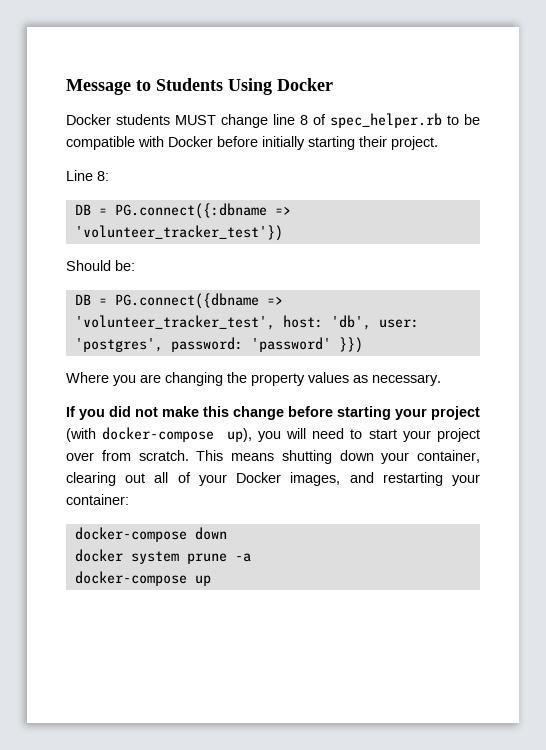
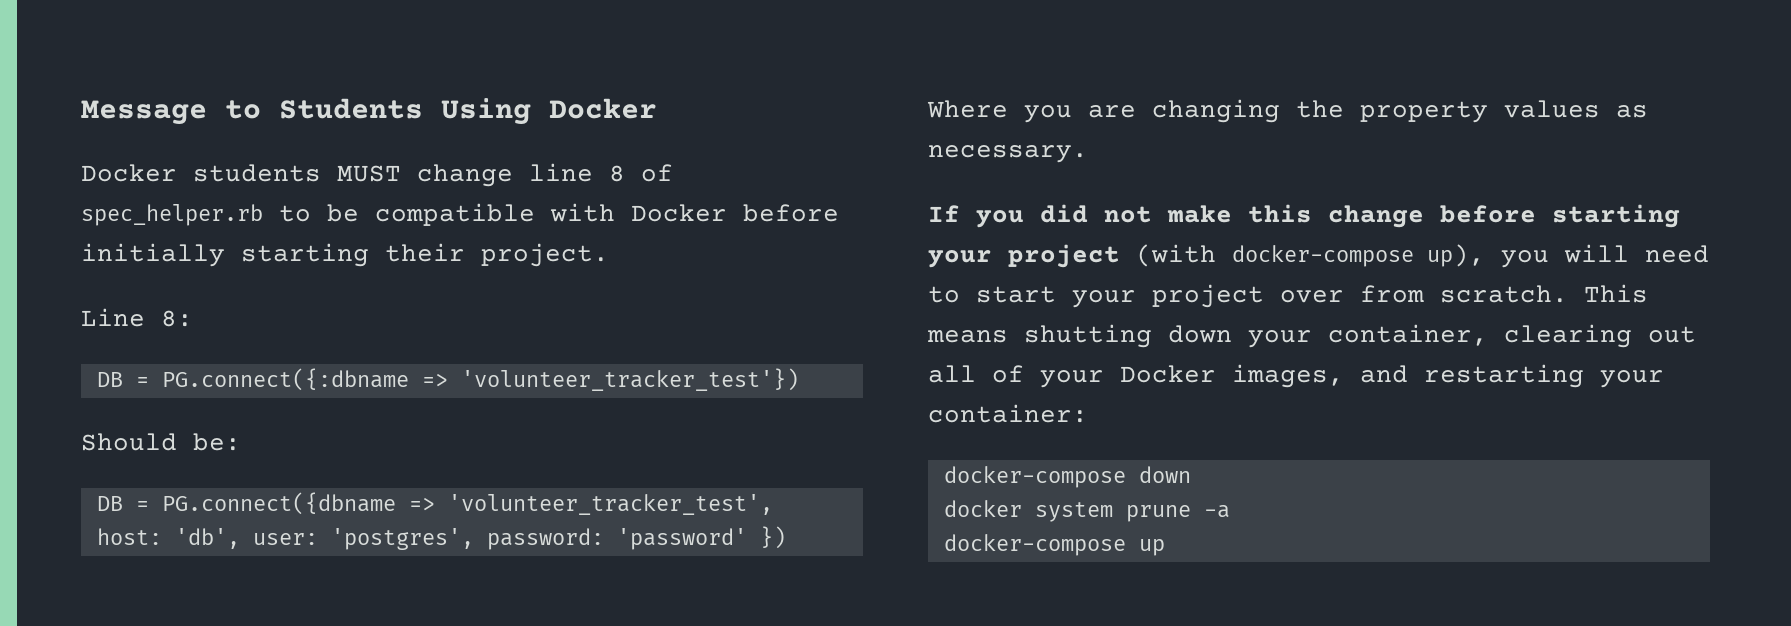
- DB = PG.connect({dbname => 'volunteer_tracker_test', host: 'db', user: 'postgres', password: 'password' }})
+ DB = PG.connect({dbname => 'volunteer_tracker_test', host: 'db', user: 'postgres', password: 'password' })

